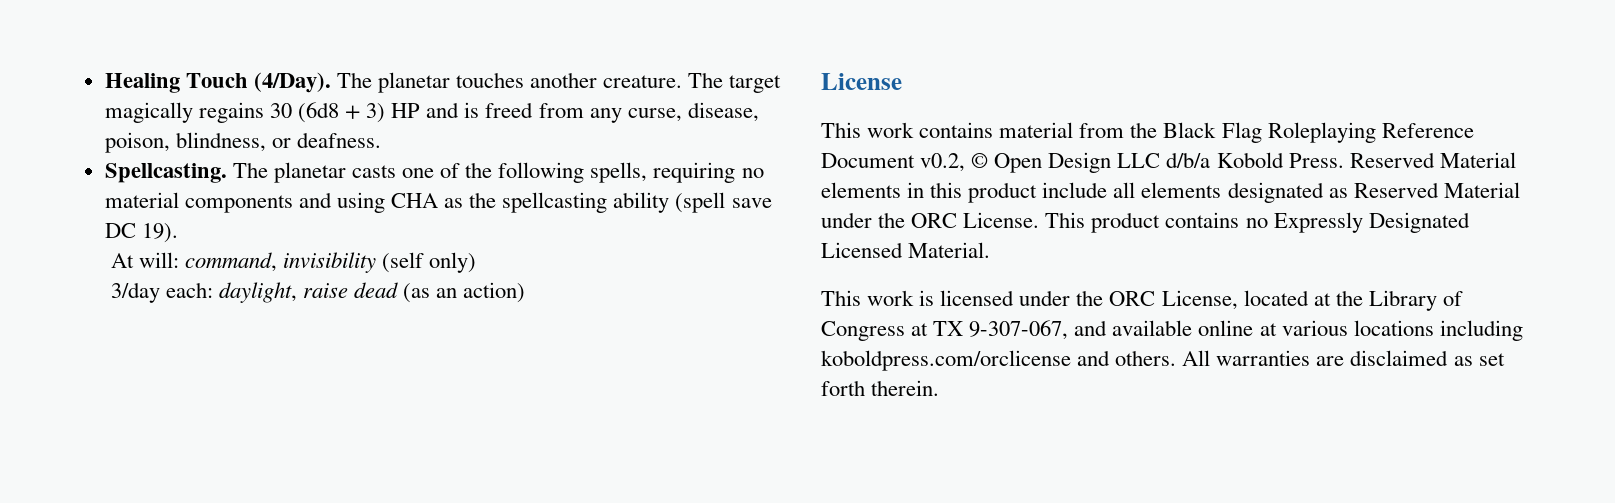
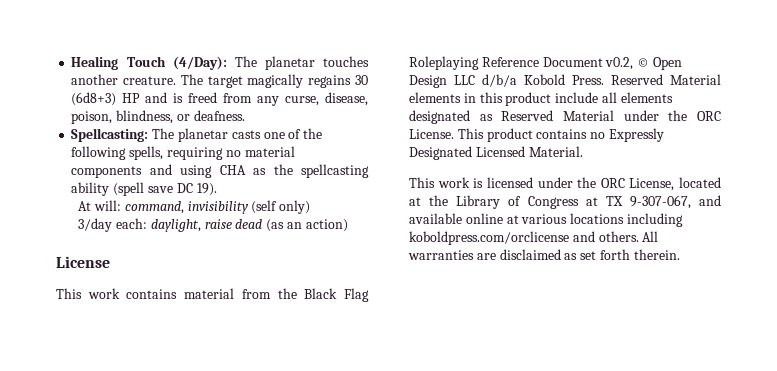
- Healing Touch (4/Day). The planetar touches another creature.
+ Healing Touch (4/Day): The planetar touches another creature.
- The target magically regains 30 (6d8 + 3) HP and is freed from any curse, disease, poison, blindness, or deafness.
+ The target magically regains 30 (6d8+3) HP and is freed from any curse, disease, poison, blindness, or deafness.
- Spellcasting. The planetar casts one of the following spells, requiring no material components and using CHA as the spellcasting ability (spell save DC 19).
+ Spellcasting: The planetar casts one of the following spells, requiring no material components and using CHA as the spellcasting ability (spell save DC 19).

